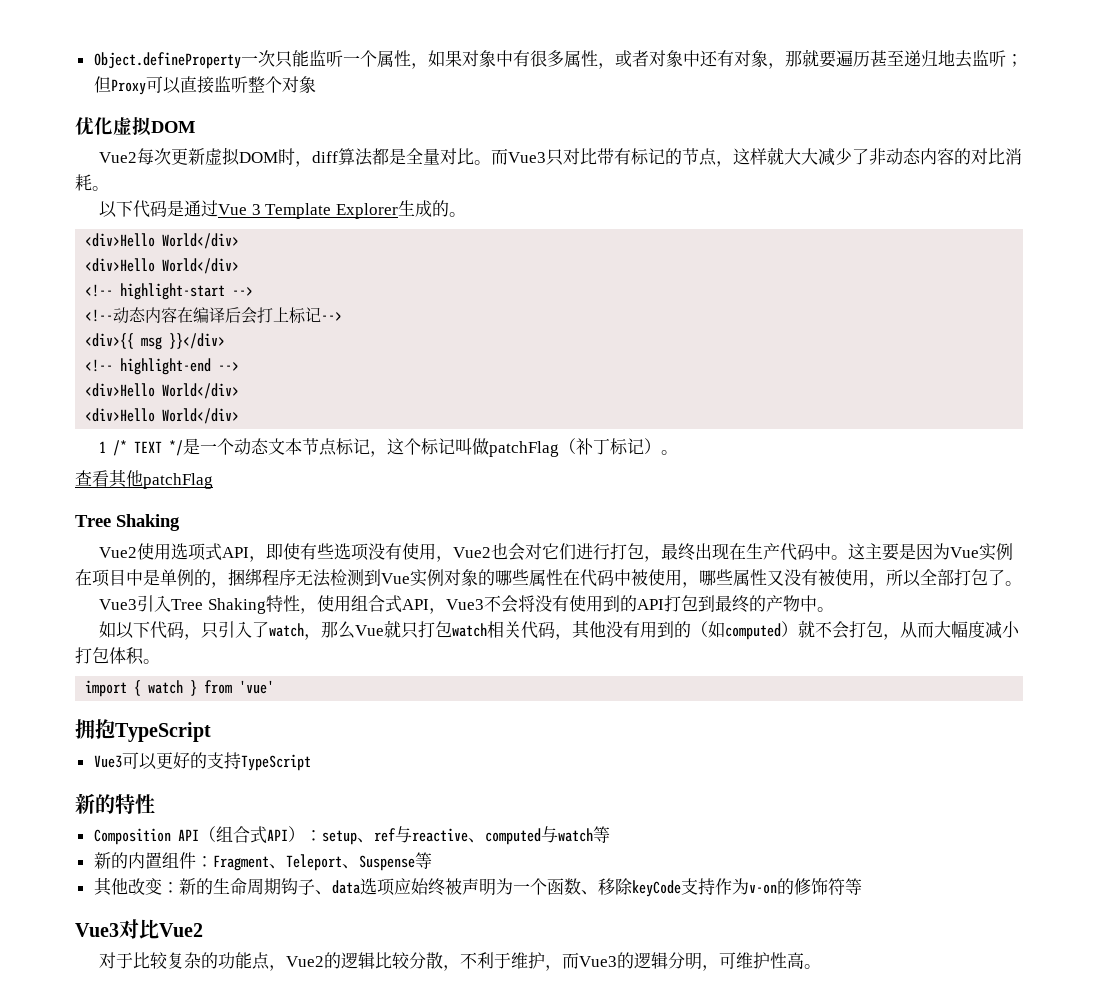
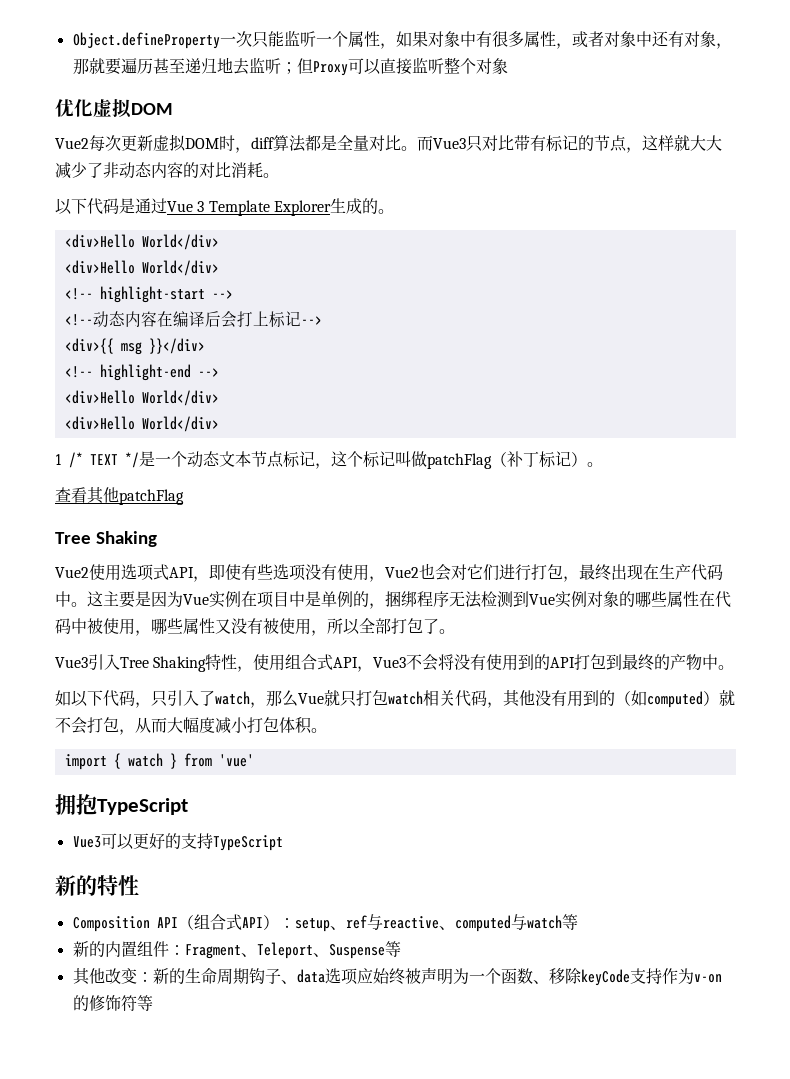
- Vue3对比Vue2
- 对于比较复杂的功能点，Vue2的逻辑比较分散，不利于维护，而Vue3的逻辑分明，可维护性高。

